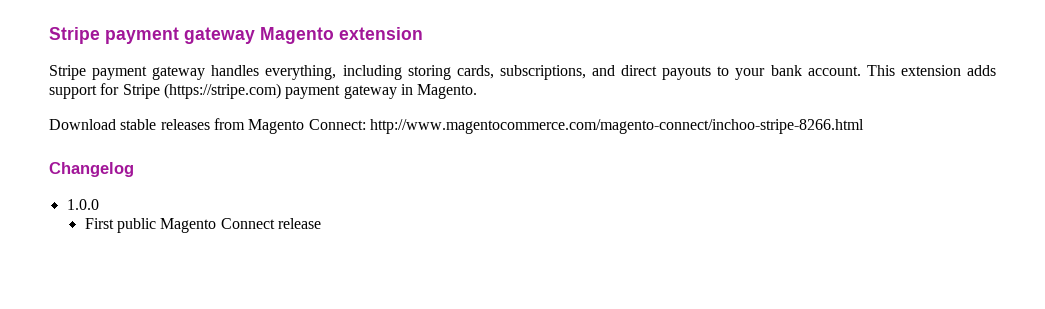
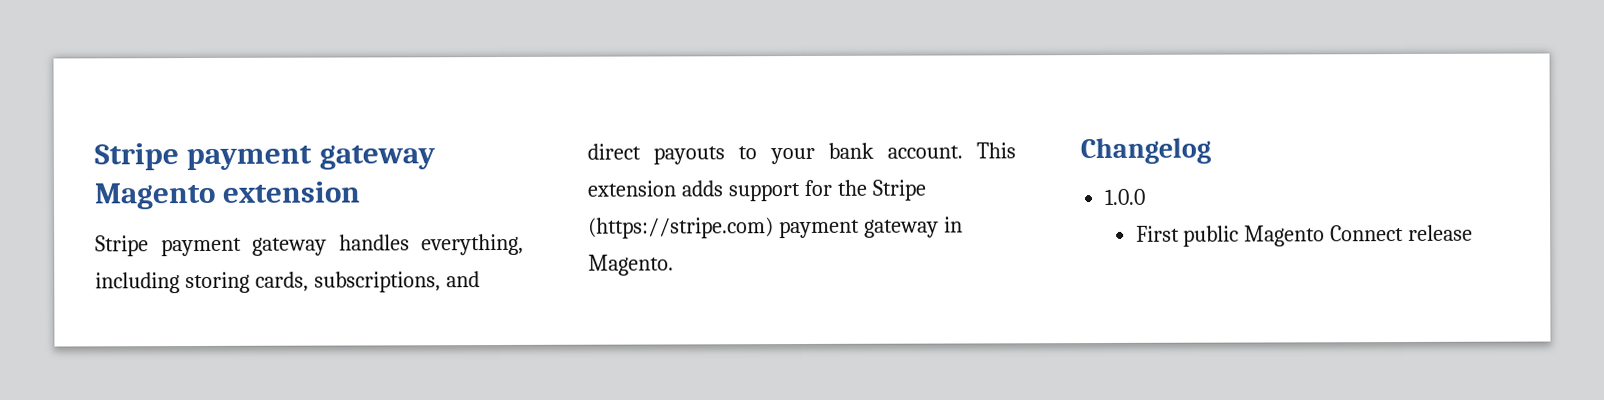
- This extension adds support for Stripe (https://stripe.com) payment gateway in Magento.
+ This extension adds support for the Stripe (https://stripe.com) payment gateway in Magento.
- Download stable releases from Magento Connect: http://www.magentocommerce.com/magento-connect/inchoo-stripe-8266.html

